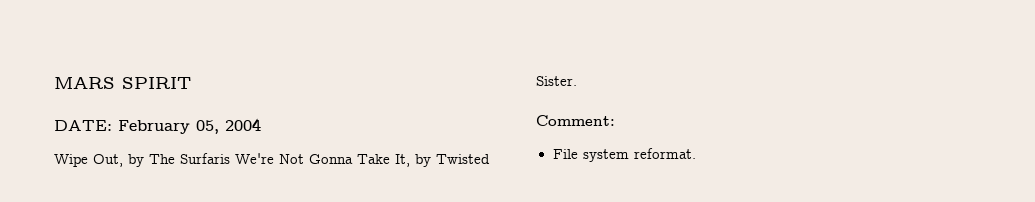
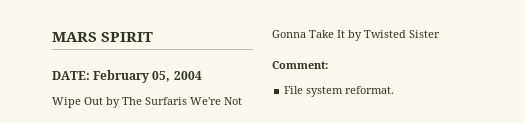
- Wipe Out, by The Surfaris We're Not Gonna Take It, by Twisted Sister.
+ Wipe Out by The Surfaris We're Not Gonna Take It by Twisted Sister

